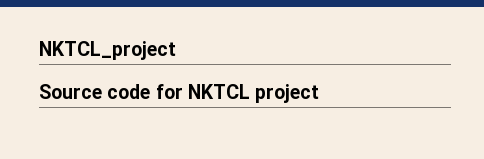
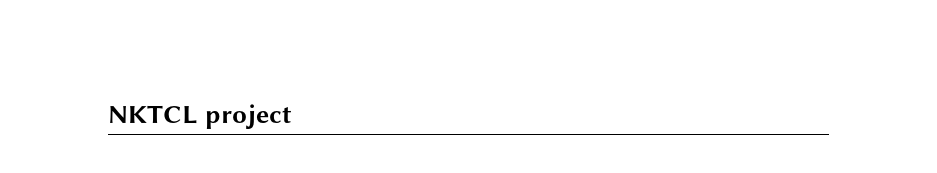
- NKTCL_project
- Source code for NKTCL project
+ NKTCL project

